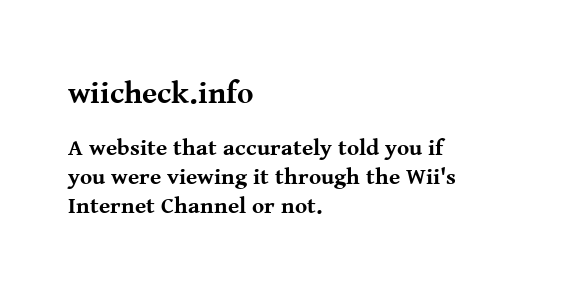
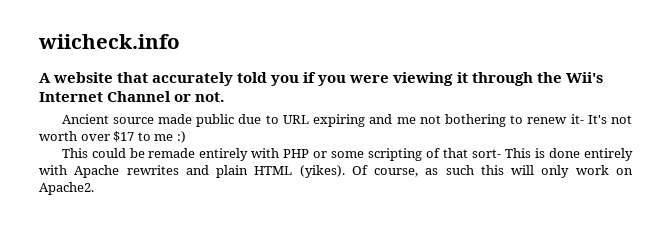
+ Ancient source made public due to URL expiring and me not bothering to renew it- It's not worth over $17 to me :)
+ This could be remade entirely with PHP or some scripting of that sort- This is done entirely with Apache rewrites and plain HTML (yikes). Of course, as such this will only work on Apache2.

